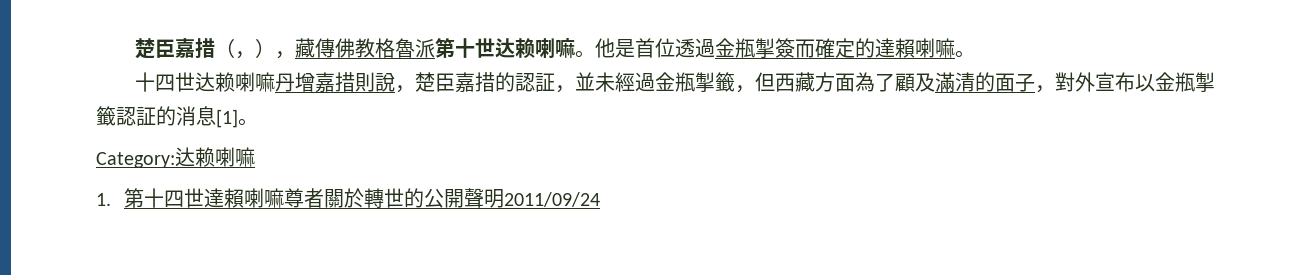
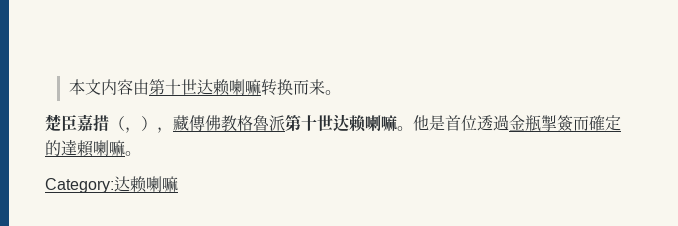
+ 本文内容由第十世达赖喇嘛转换而来。
- 十四世达赖喇嘛丹增嘉措則說，楚臣嘉措的認証，並未經過金瓶掣籤，但西藏方面為了顧及滿清的面子，對外宣布以金瓶掣籤認証的消息[1]。
  Category:达赖喇嘛
- 1.第十四世達賴喇嘛尊者關於轉世的公開聲明2011/09/24

